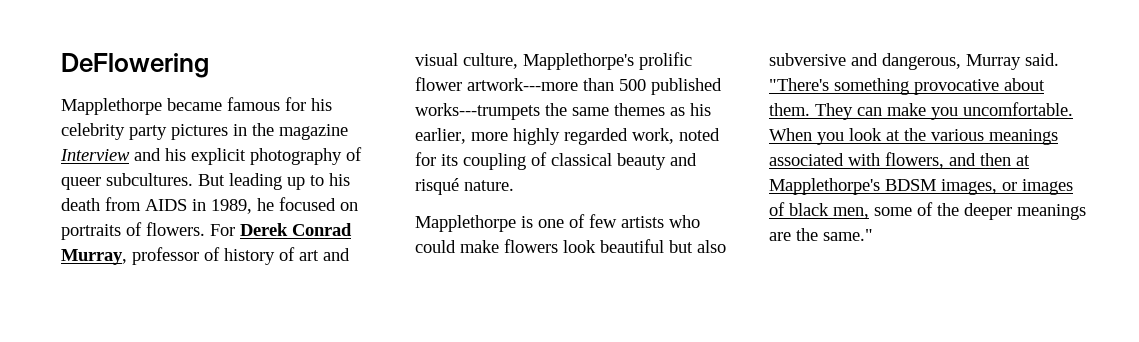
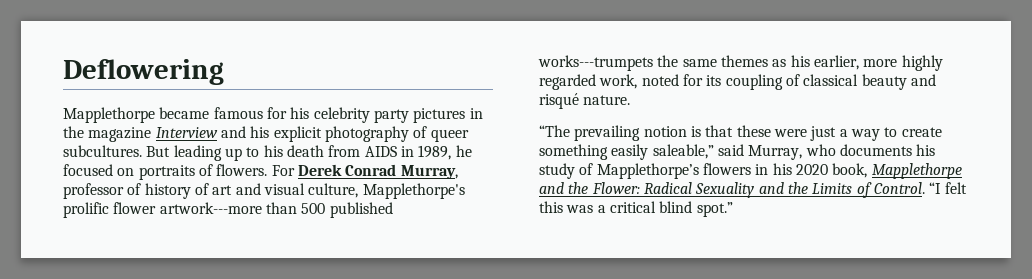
- DeFlowering
+ Deflowering
- Mapplethorpe is one of few artists who could make flowers look beautiful but also subversive and dangerous, Murray said. "There's something provocative about them. They can make you uncomfortable. When you look at the various meanings associated with flowers, and then at Mapplethorpe's BDSM images, or images of black men, some of the deeper meanings are the same."
+ “The prevailing notion is that these were just a way to create something easily saleable,” said Murray, who documents his study of Mapplethorpe’s flowers in his 2020 book, Mapplethorpe and the Flower: Radical Sexuality and the Limits of Control. “I felt this was a critical blind spot.”

